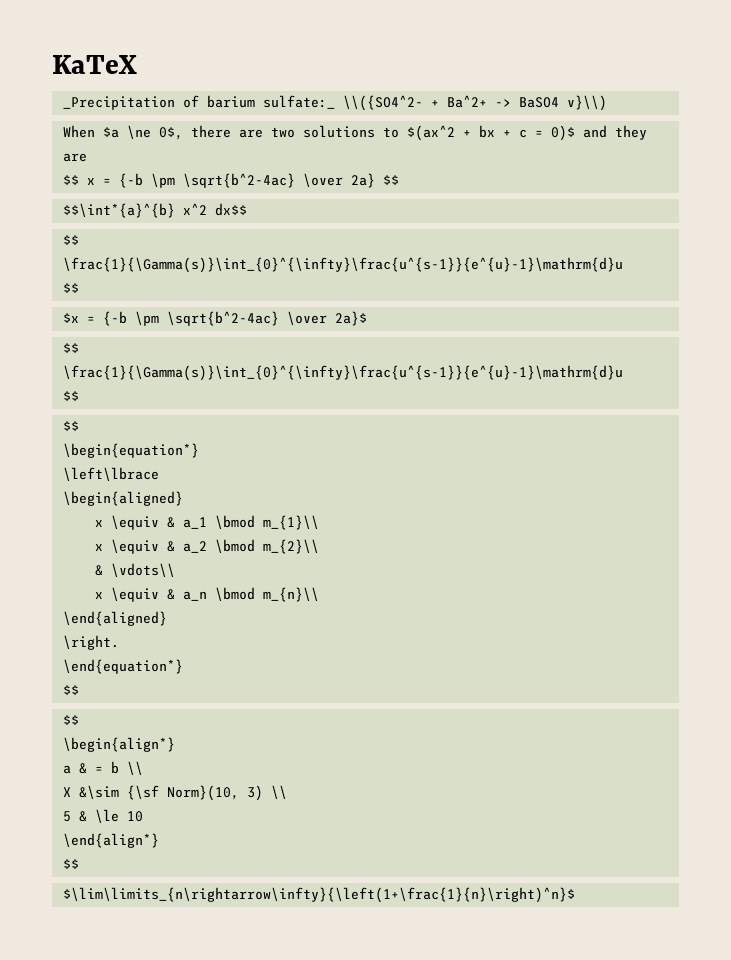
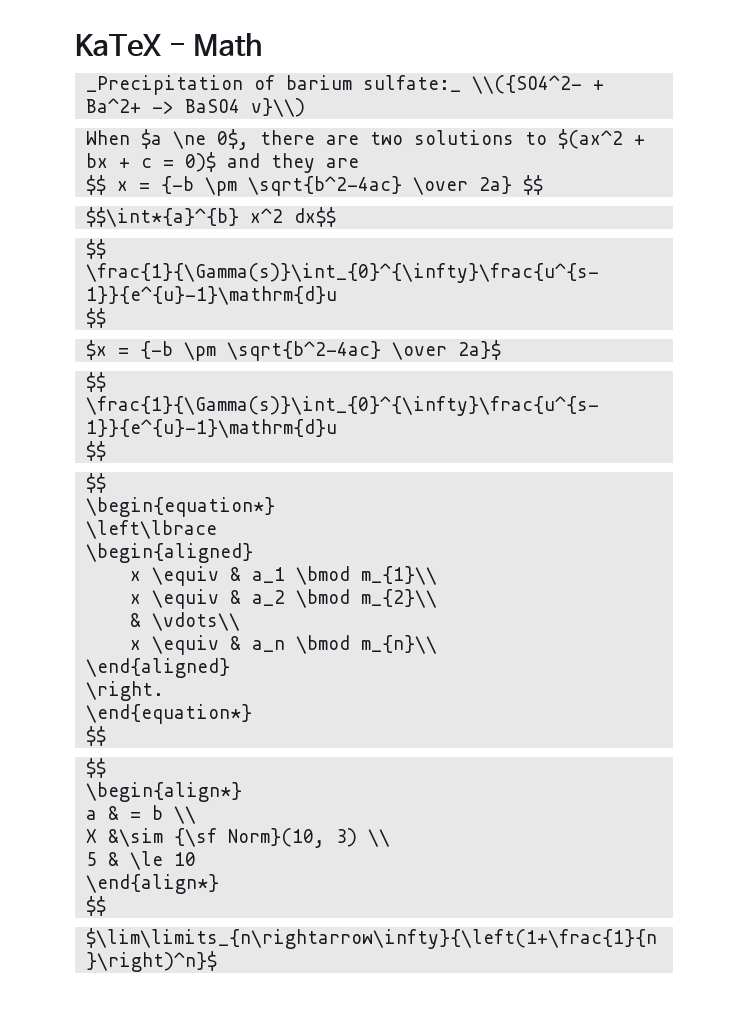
- KaTeX
+ KaTeX - Math

